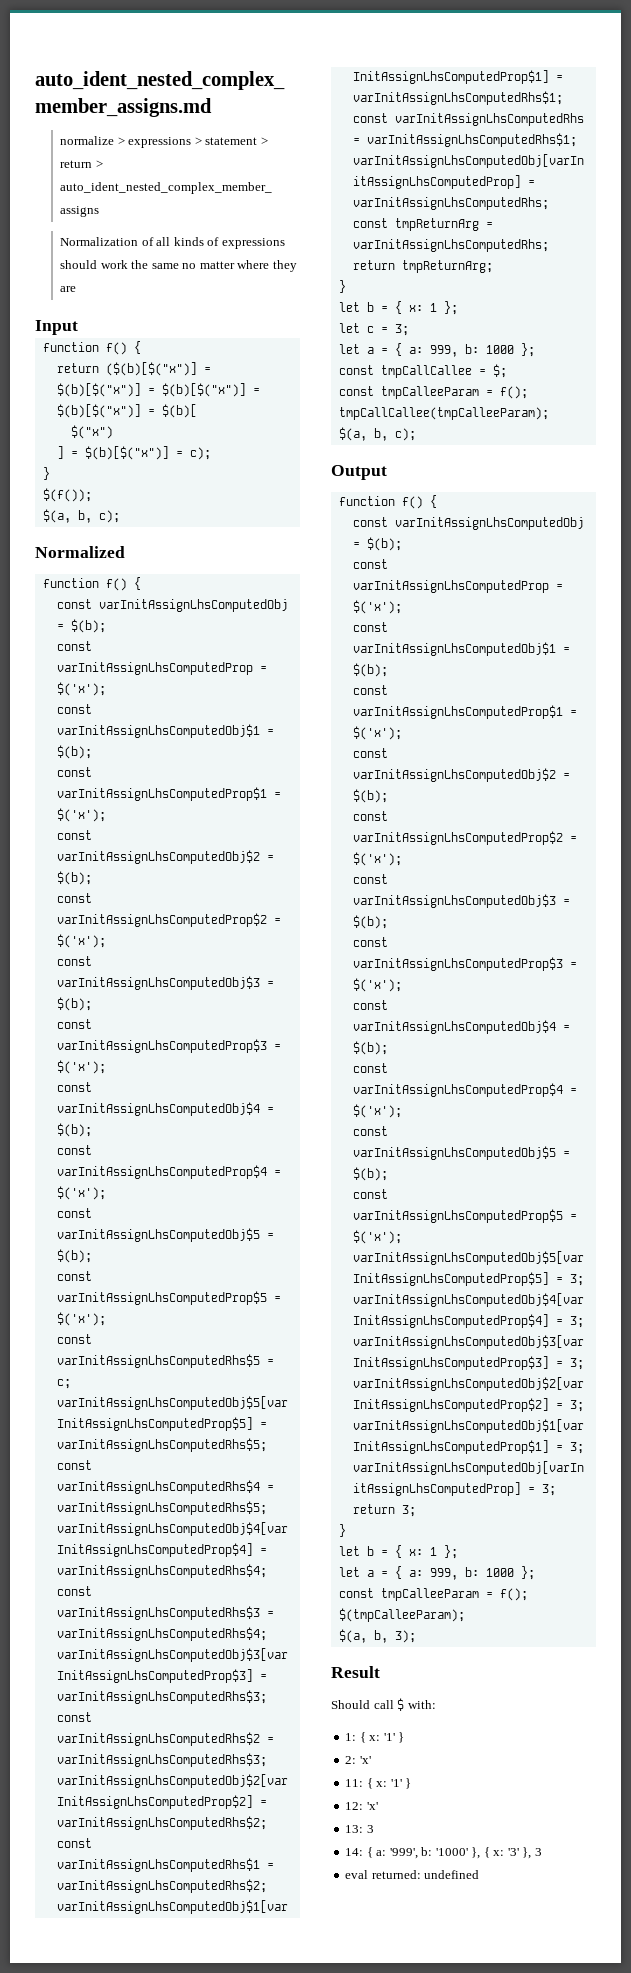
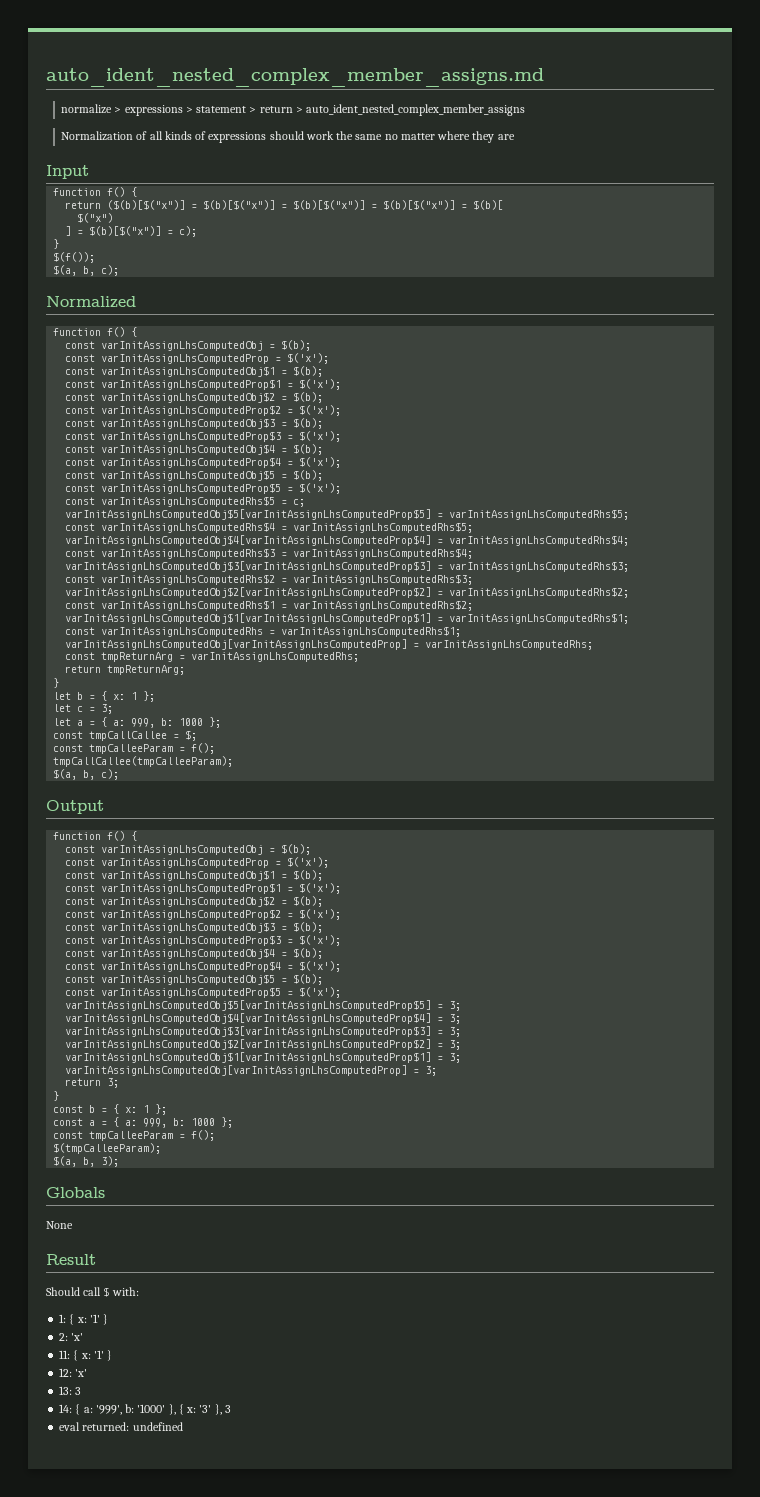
  return 3;
  }
- let b = { x: 1 };
- let a = { a: 999, b: 1000 };
+ const b = { x: 1 };
+ const a = { a: 999, b: 1000 };
+ Globals
+ None

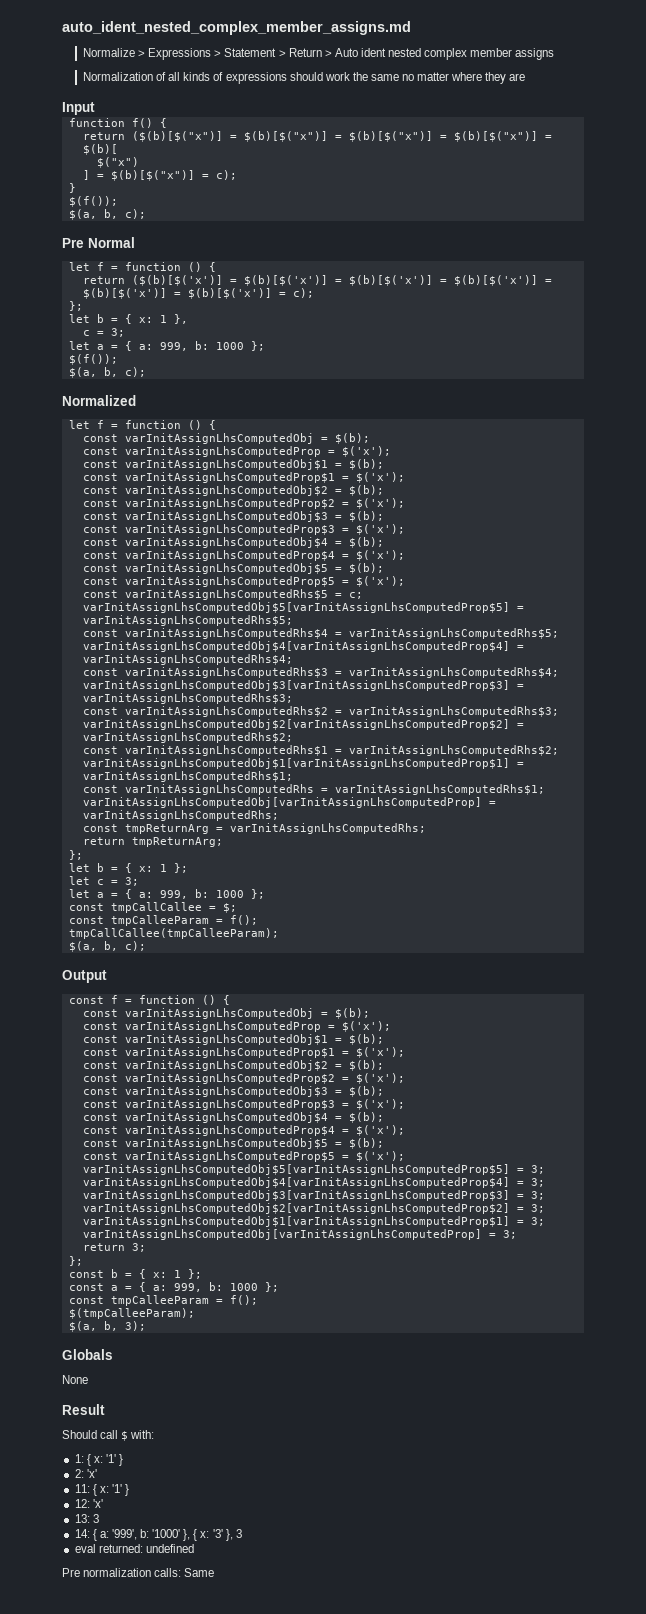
- normalize > expressions > statement > return > auto_ident_nested_complex_member_assigns
+ Normalize > Expressions > Statement > Return > Auto ident nested complex member assigns
+ Pre Normal
+ let f = function () {
+ return ($(b)[$('x')] = $(b)[$('x')] = $(b)[$('x')] = $(b)[$('x')] = $(b)[$('x')] = $(b)[$('x')] = c);
+ };
+ let b = { x: 1 },
+ c = 3;
+ let a = { a: 999, b: 1000 };
+ $(f());
+ $(a, b, c);
  Normalized
- function f() {
+ let f = function () {
  return tmpReturnArg;
- }
+ };
  Output
- function f() {
+ const f = function () {
  return 3;
- }
+ };
+ Pre normalization calls: Same

